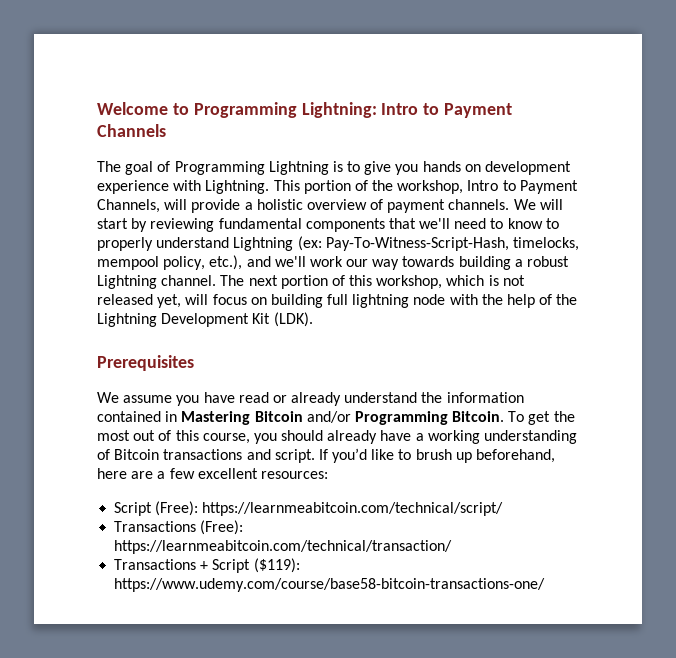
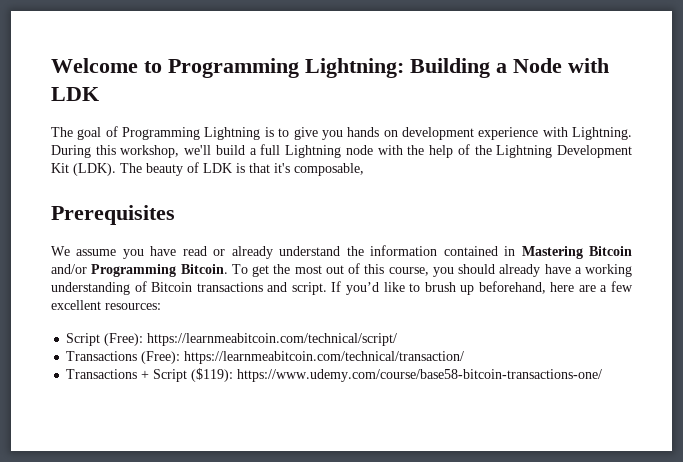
- Welcome to Programming Lightning: Intro to Payment Channels
+ Welcome to Programming Lightning: Building a Node with LDK
- This portion of the workshop, Intro to Payment Channels, will provide a holistic overview of payment channels. We will start by reviewing fundamental components that we'll need to know to properly understand Lightning (ex: Pay-To-Witness-Script-Hash, timelocks, mempool policy, etc.), and we'll work our way towards building a robust Lightning channel. The next portion of this workshop, which is not released yet, will focus on building full lightning node with the help of the Lightning Development Kit (LDK).
+ During this workshop, we'll build a full Lightning node with the help of the Lightning Development Kit (LDK). The beauty of LDK is that it's composable,

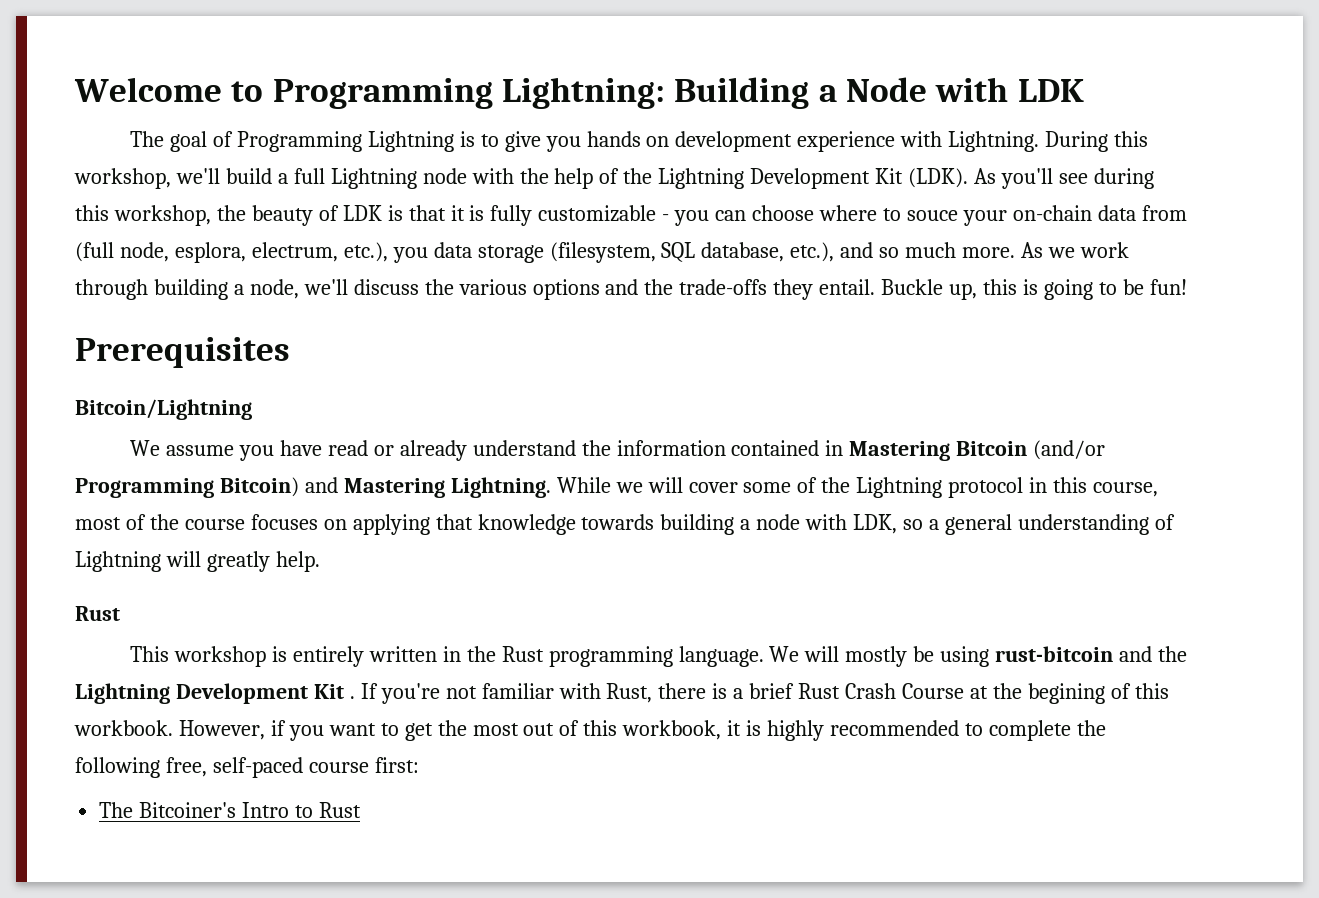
- The beauty of LDK is that it's composable,
+ As you'll see during this workshop, the beauty of LDK is that it is fully customizable - you can choose where to souce your on-chain data from (full node, esplora, electrum, etc.), you data storage (filesystem, SQL database, etc.), and so much more. As we work through building a node, we'll discuss the various options and the trade-offs they entail. Buckle up, this is going to be fun!
+ Bitcoin/Lightning
- We assume you have read or already understand the information contained in Mastering Bitcoin and/or Programming Bitcoin. To get the most out of this course, you should already have a working understanding of Bitcoin transactions and script. If you’d like to brush up beforehand, here are a few excellent resources:
- Script (Free): https://learnmeabitcoin.com/technical/script/
- Transactions (Free): https://learnmeabitcoin.com/technical/transaction/
- Transactions + Script ($119): https://www.udemy.com/course/base58-bitcoin-transactions-one/
+ We assume you have read or already understand the information contained in Mastering Bitcoin (and/or Programming Bitcoin) and Mastering Lightning. While we will cover some of the Lightning protocol in this course, most of the course focuses on applying that knowledge towards building a node with LDK, so a general understanding of Lightning will greatly help.
+ Rust
+ This workshop is entirely written in the Rust programming language. We will mostly be using rust-bitcoin and the Lightning Development Kit . If you're not familiar with Rust, there is a brief Rust Crash Course at the begining of this workbook. However, if you want to get the most out of this workbook, it is highly recommended to complete the following free, self-paced course first:
+ The Bitcoiner's Intro to Rust

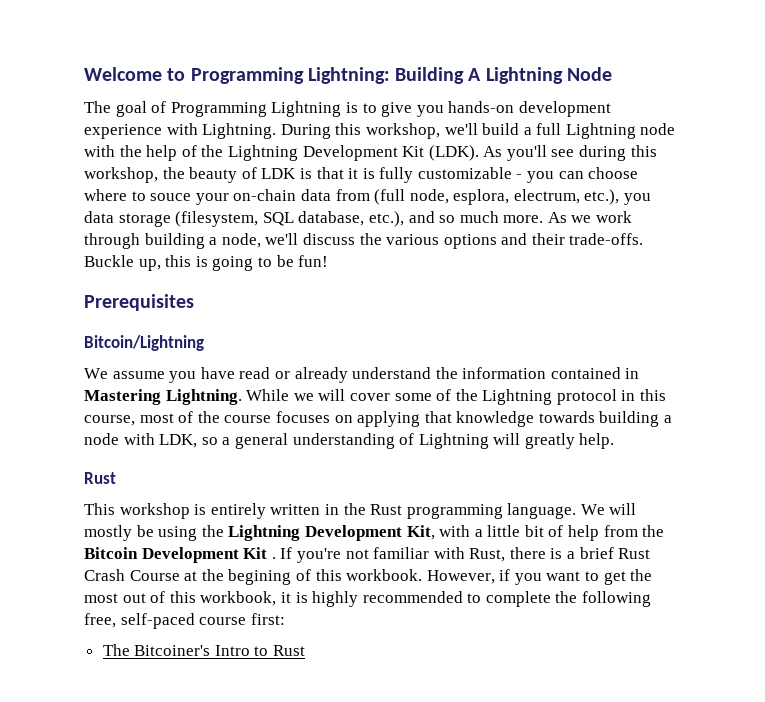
- Welcome to Programming Lightning: Building a Node with LDK
+ Welcome to Programming Lightning: Building A Lightning Node
- The goal of Programming Lightning is to give you hands on development experience with Lightning.
+ The goal of Programming Lightning is to give you hands-on development experience with Lightning.
- As we work through building a node, we'll discuss the various options and the trade-offs they entail.
+ As we work through building a node, we'll discuss the various options and their trade-offs.
- We assume you have read or already understand the information contained in Mastering Bitcoin (and/or Programming Bitcoin) and Mastering Lightning.
+ We assume you have read or already understand the information contained in Mastering Lightning.
- We will mostly be using rust-bitcoin and the Lightning Development Kit .
+ We will mostly be using the Lightning Development Kit, with a little bit of help from the Bitcoin Development Kit .

